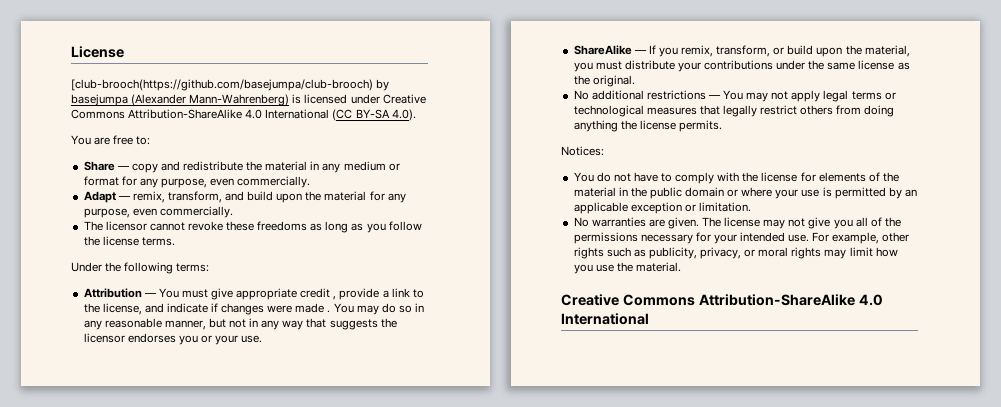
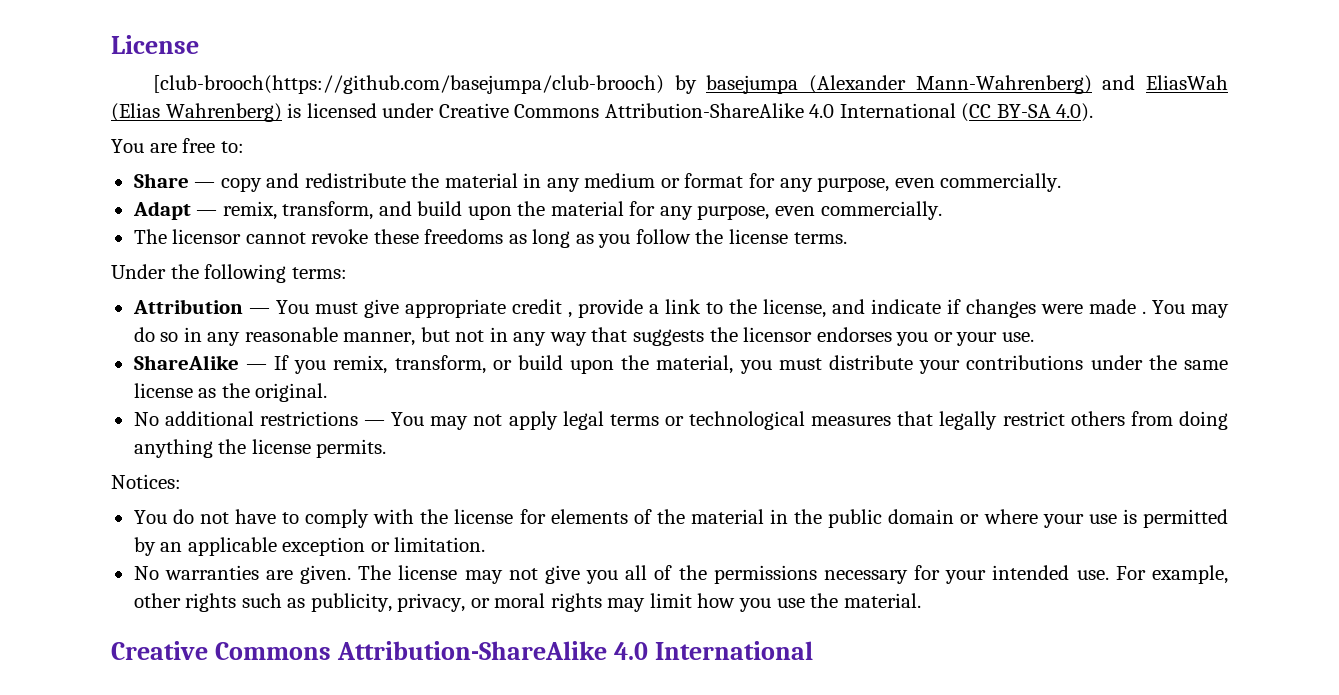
- [club-brooch(https://github.com/basejumpa/club-brooch) by basejumpa (Alexander Mann-Wahrenberg) is licensed under Creative Commons Attribution-ShareAlike 4.0 International (CC BY-SA 4.0).
+ [club-brooch(https://github.com/basejumpa/club-brooch) by basejumpa (Alexander Mann-Wahrenberg) and EliasWah (Elias Wahrenberg) is licensed under Creative Commons Attribution-ShareAlike 4.0 International (CC BY-SA 4.0).

